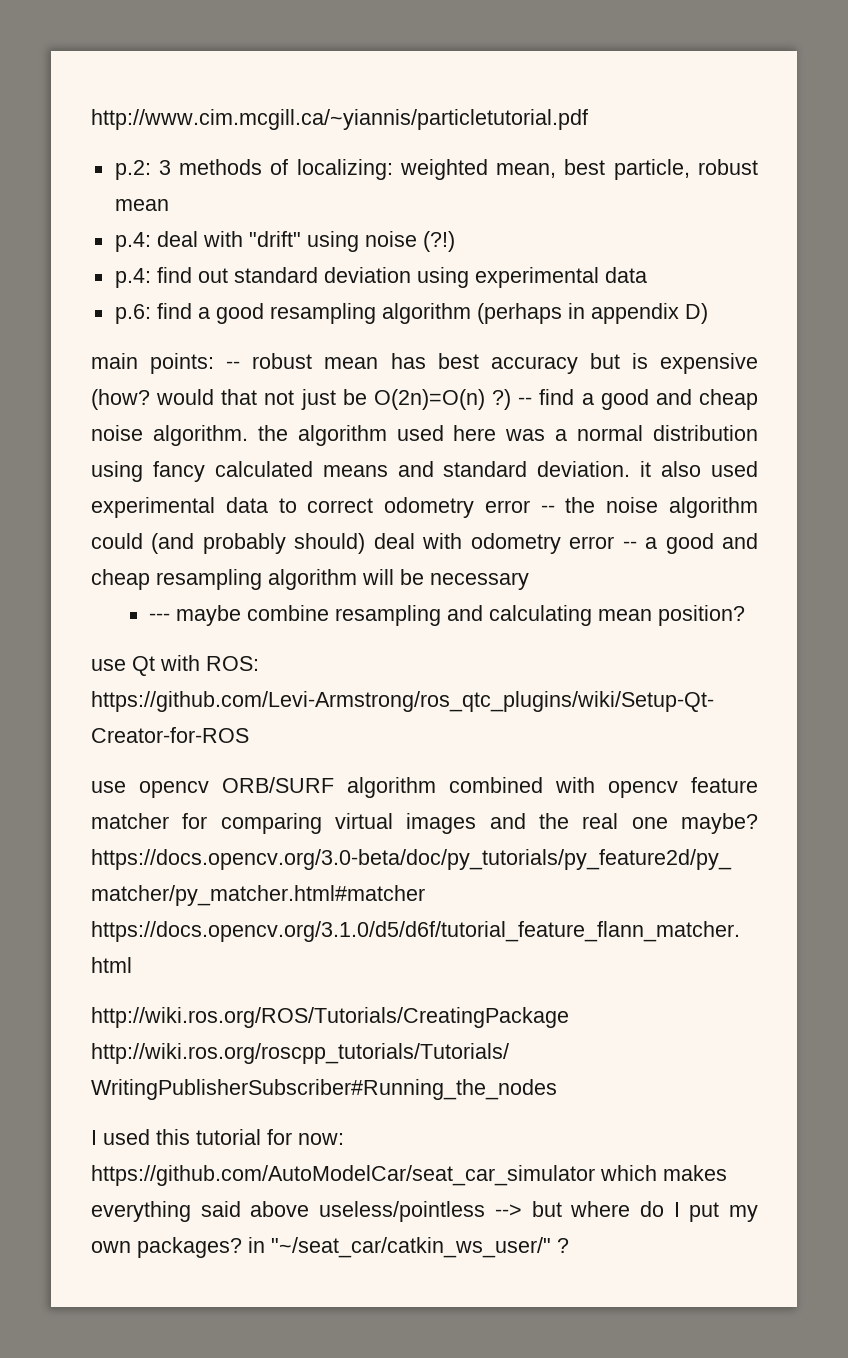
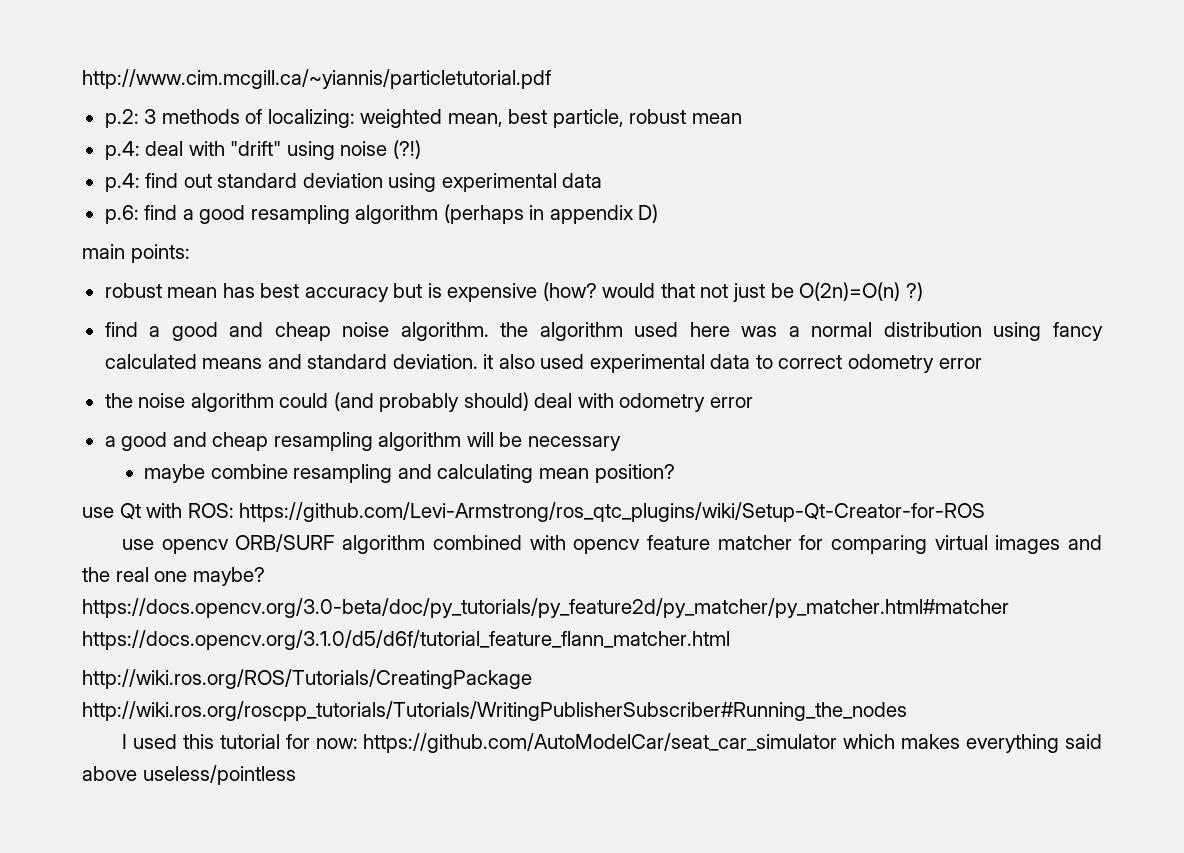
- main points: -- robust mean has best accuracy but is expensive (how? would that not just be O(2n)=O(n) ?) -- find a good and cheap noise algorithm. the algorithm used here was a normal distribution using fancy calculated means and standard deviation. it also used experimental data to correct odometry error -- the noise algorithm could (and probably should) deal with odometry error -- a good and cheap resampling algorithm will be necessary
+ main points:
+ robust mean has best accuracy but is expensive (how? would that not just be O(2n)=O(n) ?)
+ find a good and cheap noise algorithm. the algorithm used here was a normal distribution using fancy calculated means and standard deviation. it also used experimental data to correct odometry error
+ the noise algorithm could (and probably should) deal with odometry error
+ a good and cheap resampling algorithm will be necessary
- --- maybe combine resampling and calculating mean position?
+ maybe combine resampling and calculating mean position?
- I used this tutorial for now: https://github.com/AutoModelCar/seat_car_simulator which makes everything said above useless/pointless --> but where do I put my own packages? in "~/seat_car/catkin_ws_user/" ?
+ I used this tutorial for now: https://github.com/AutoModelCar/seat_car_simulator which makes everything said above useless/pointless

